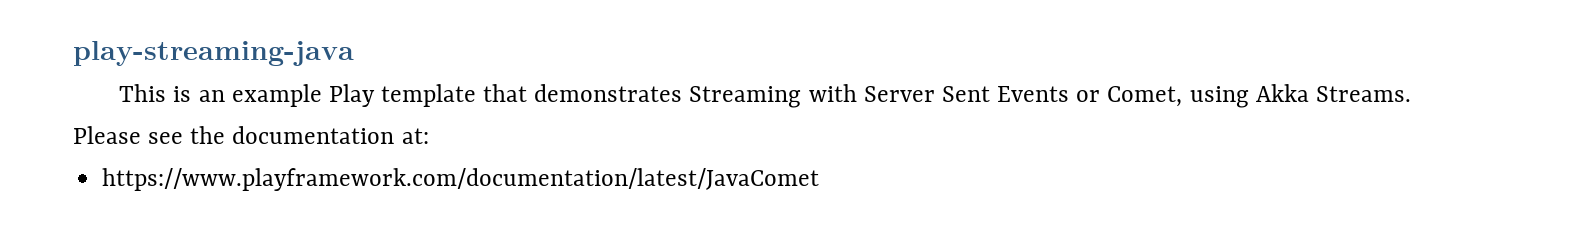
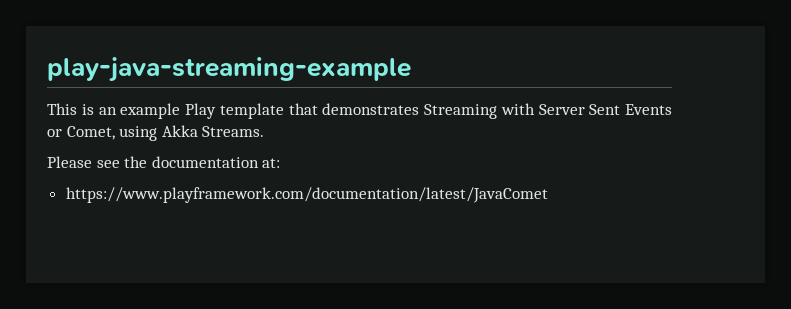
- play-streaming-java
+ play-java-streaming-example

